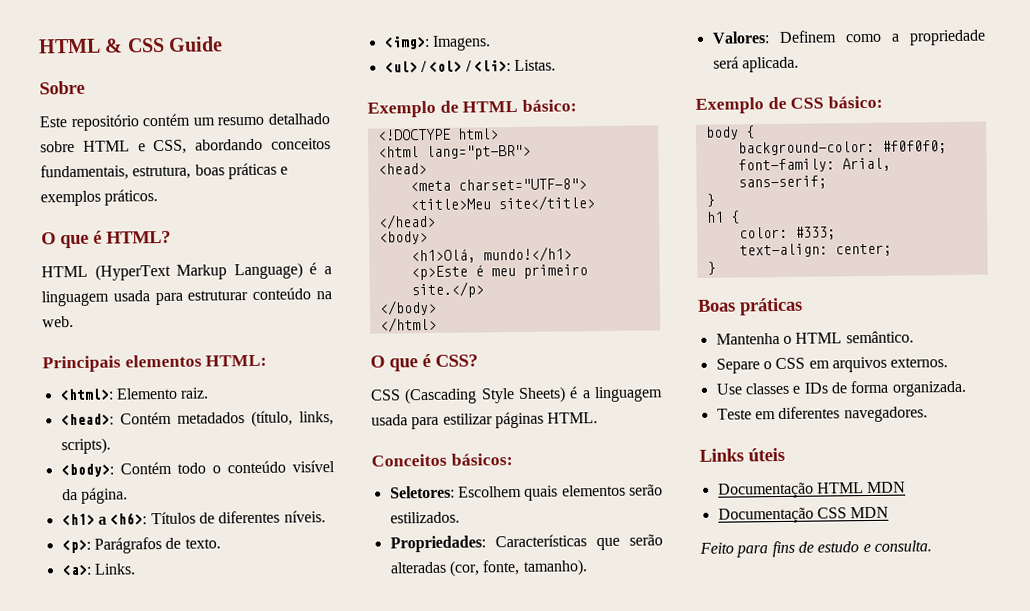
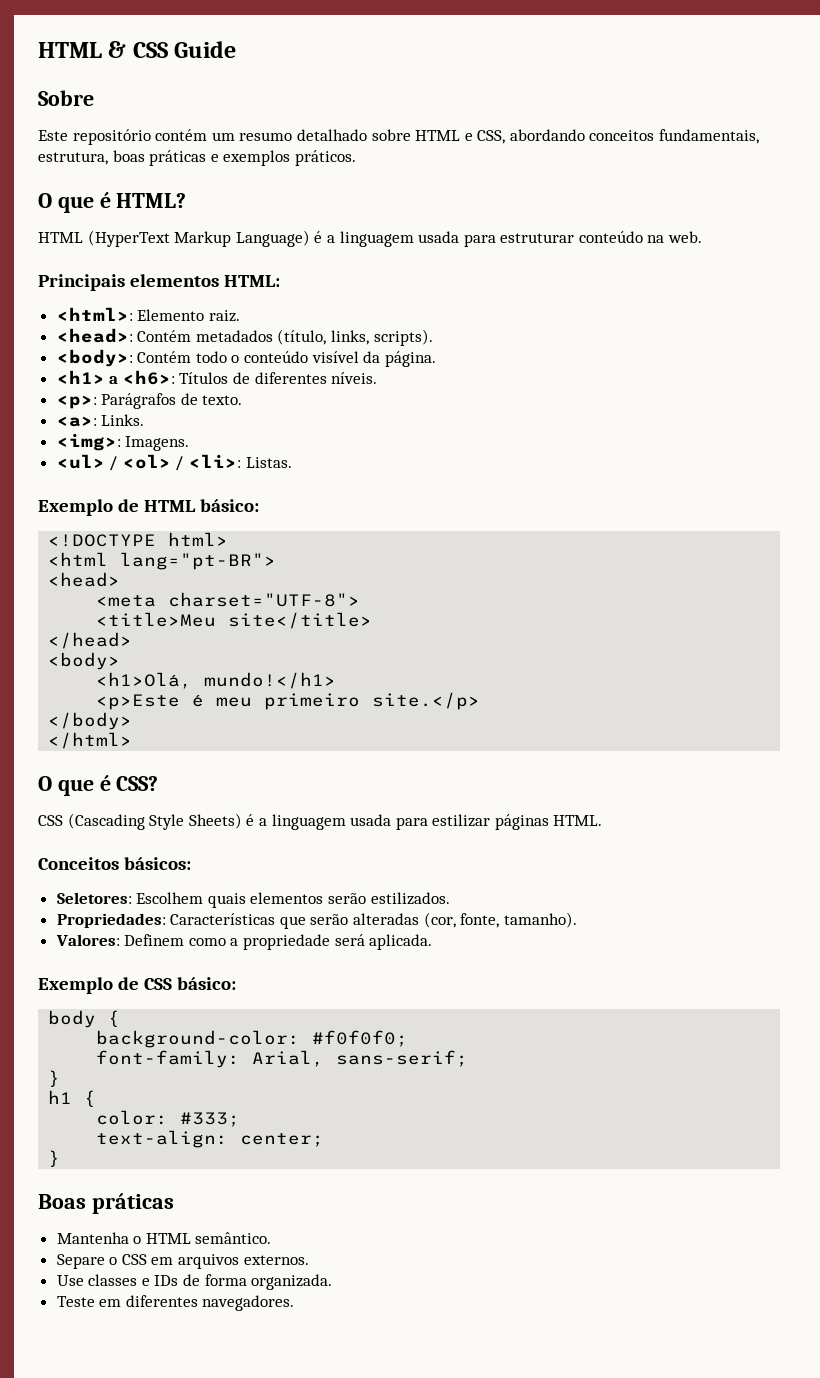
- Links úteis
- Documentação HTML MDN
- Documentação CSS MDN
- Feito para fins de estudo e consulta.

